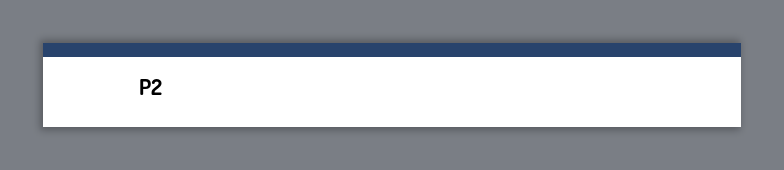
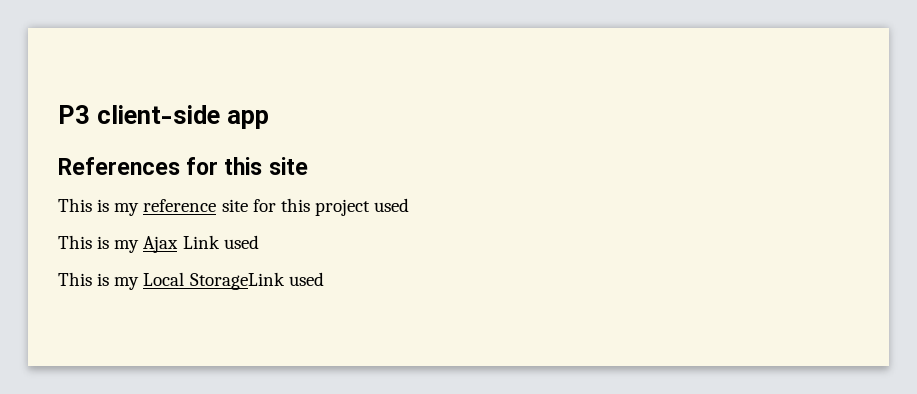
- P2
+ P3 client-side app
+ References for this site
+ This is my reference site for this project used
+ This is my Ajax Link used
+ This is my Local StorageLink used

